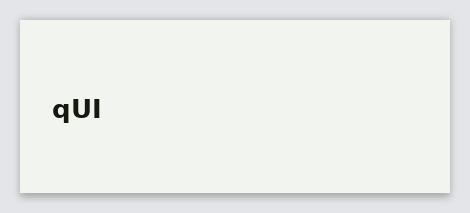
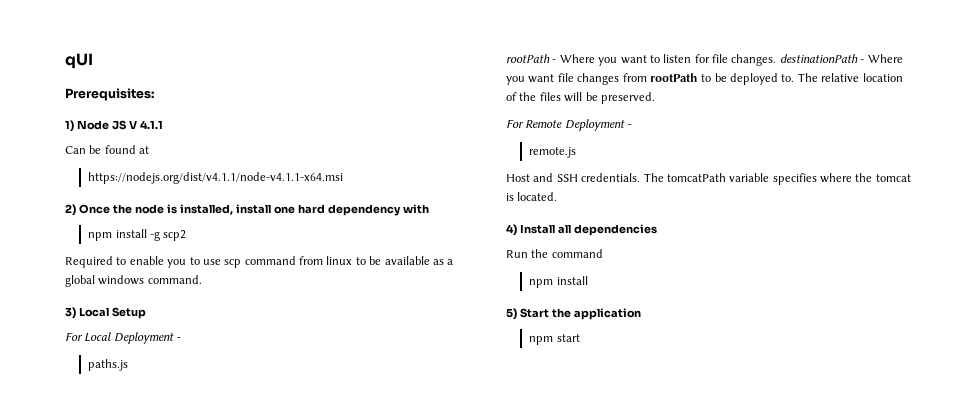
+ Prerequisites:
+ 1) Node JS V 4.1.1
+ Can be found at
+ https://nodejs.org/dist/v4.1.1/node-v4.1.1-x64.msi
+ 2) Once the node is installed, install one hard dependency with
+ npm install -g scp2
+ Required to enable you to use scp command from linux to be available as a global windows command.
+ 3) Local Setup
+ For Local Deployment -
+ paths.js
+ rootPath - Where you want to listen for file changes. destinationPath - Where you want file changes from rootPath to be deployed to. The relative location of the files will be preserved.
+ For Remote Deployment -
+ remote.js
+ Host and SSH credentials. The tomcatPath variable specifies where the tomcat is located.
+ 4) Install all dependencies
+ Run the command
+ npm install
+ 5) Start the application
+ npm start

